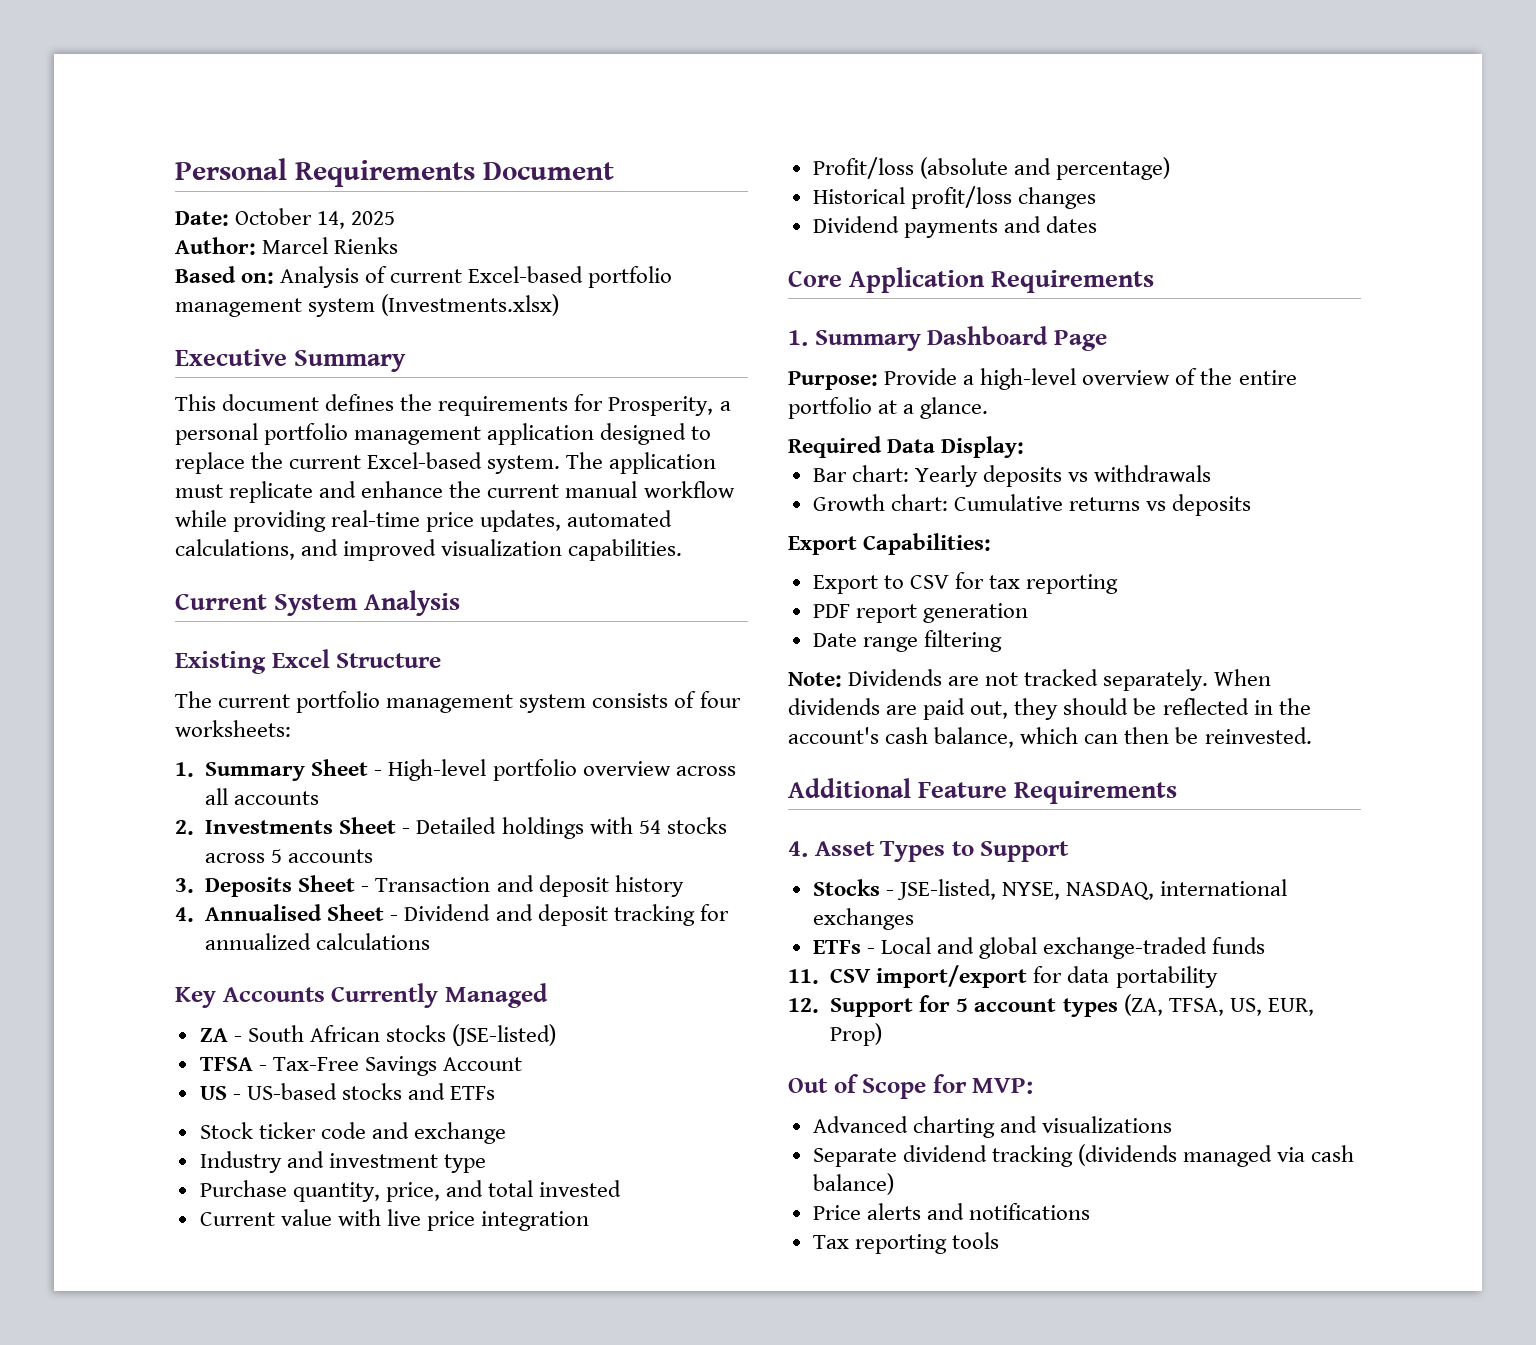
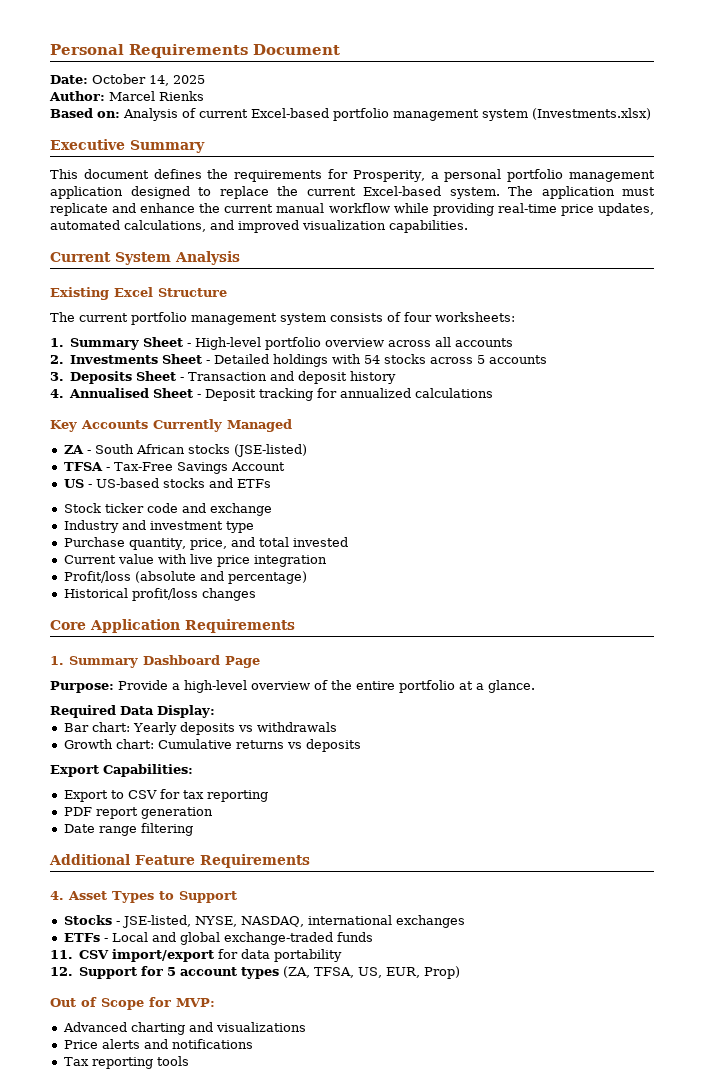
- 4. Annualised Sheet - Dividend and deposit tracking for annualized calculations
+ 4. Annualised Sheet - Deposit tracking for annualized calculations
- Dividend payments and dates
- Note: Dividends are not tracked separately. When dividends are paid out, they should be reflected in the account's cash balance, which can then be reinvested.
- Separate dividend tracking (dividends managed via cash balance)

